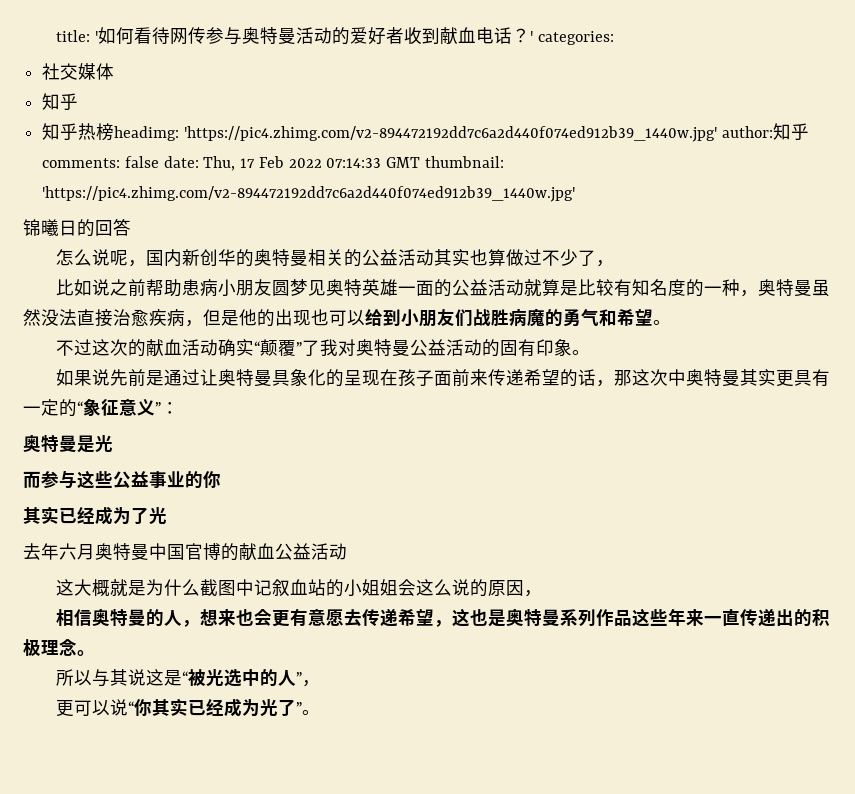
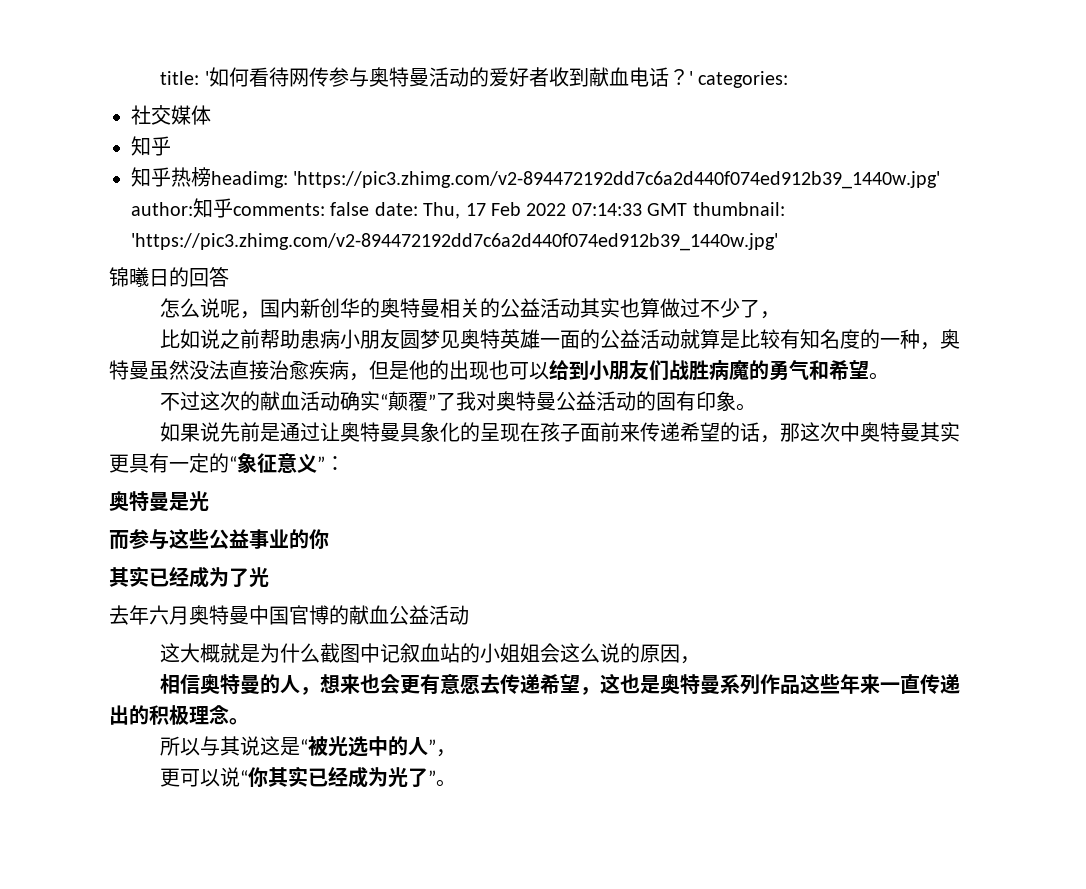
- 知乎热榜headimg: 'https://pic4.zhimg.com/v2-894472192dd7c6a2d440f074ed912b39_1440w.jpg' author:知乎comments: false date: Thu, 17 Feb 2022 07:14:33 GMT thumbnail: 'https://pic4.zhimg.com/v2-894472192dd7c6a2d440f074ed912b39_1440w.jpg'
+ 知乎热榜headimg: 'https://pic3.zhimg.com/v2-894472192dd7c6a2d440f074ed912b39_1440w.jpg' author:知乎comments: false date: Thu, 17 Feb 2022 07:14:33 GMT thumbnail: 'https://pic3.zhimg.com/v2-894472192dd7c6a2d440f074ed912b39_1440w.jpg'

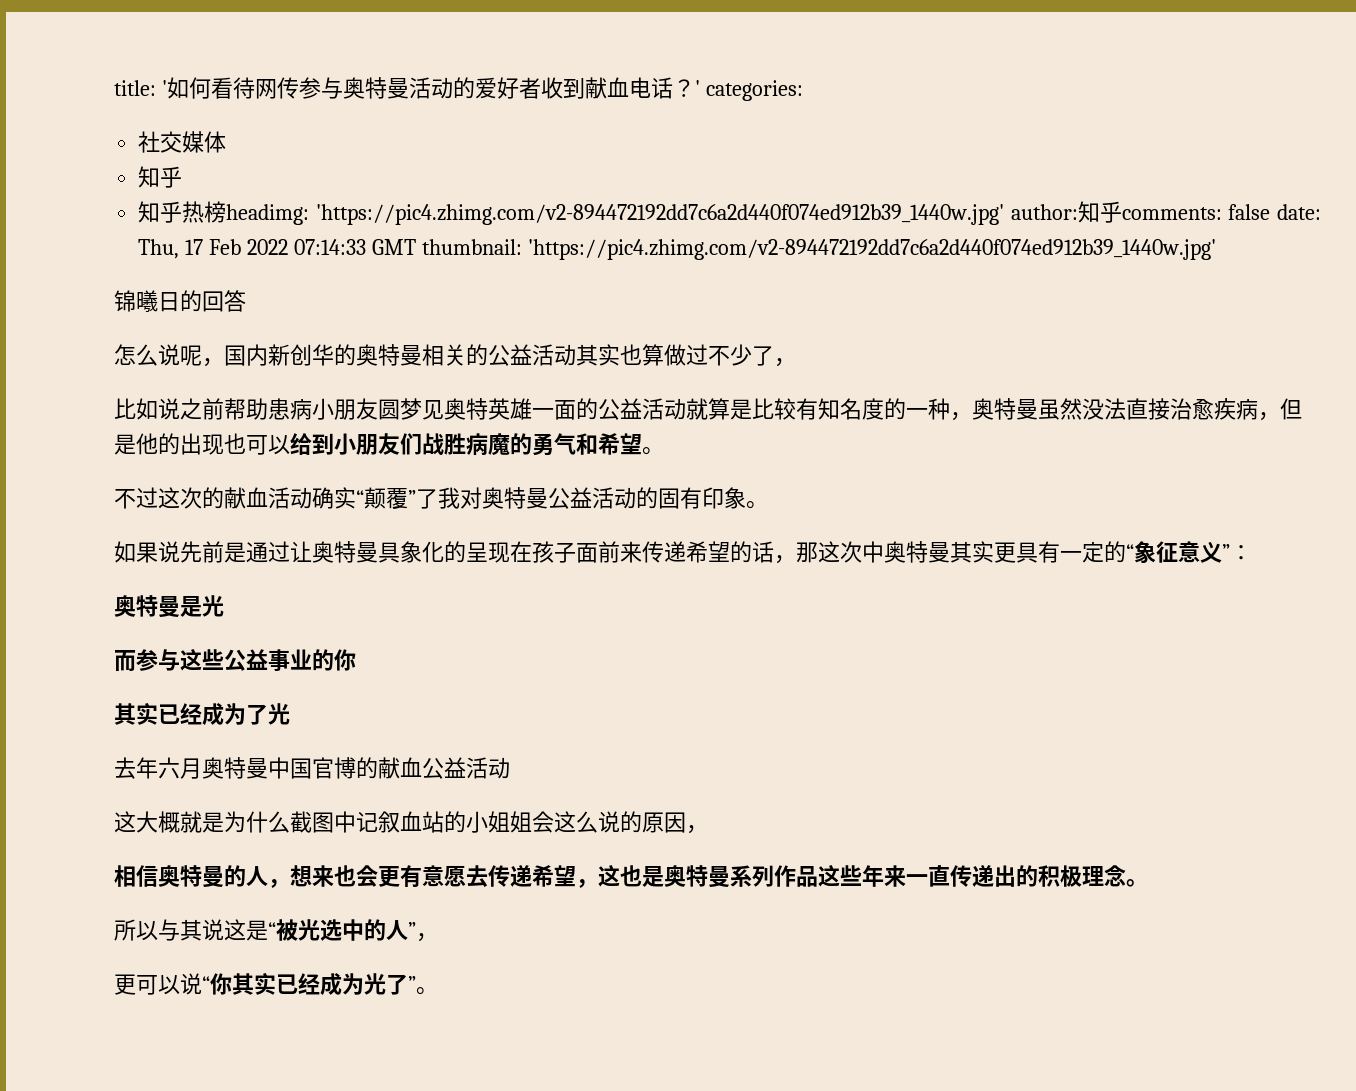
- 知乎热榜headimg: 'https://pic3.zhimg.com/v2-894472192dd7c6a2d440f074ed912b39_1440w.jpg' author:知乎comments: false date: Thu, 17 Feb 2022 07:14:33 GMT thumbnail: 'https://pic3.zhimg.com/v2-894472192dd7c6a2d440f074ed912b39_1440w.jpg'
+ 知乎热榜headimg: 'https://pic4.zhimg.com/v2-894472192dd7c6a2d440f074ed912b39_1440w.jpg' author:知乎comments: false date: Thu, 17 Feb 2022 07:14:33 GMT thumbnail: 'https://pic4.zhimg.com/v2-894472192dd7c6a2d440f074ed912b39_1440w.jpg'

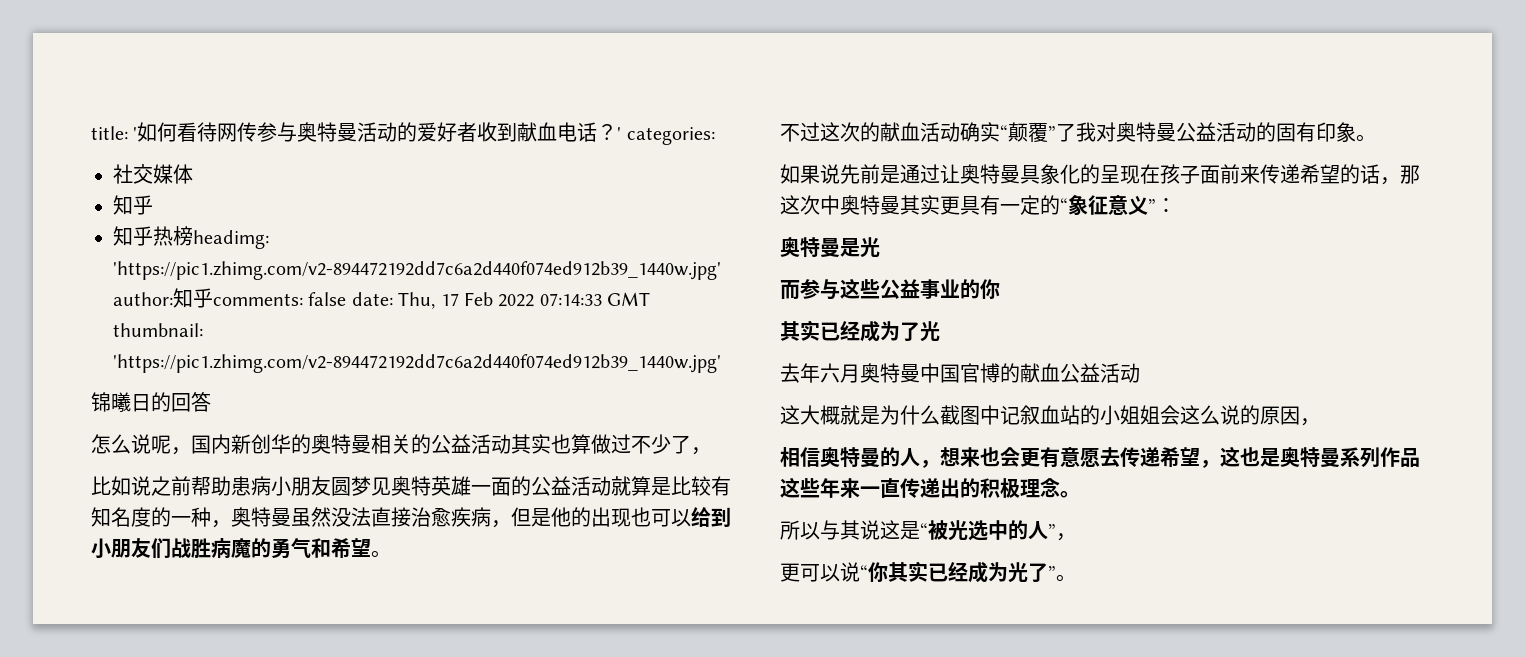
- 知乎热榜headimg: 'https://pic4.zhimg.com/v2-894472192dd7c6a2d440f074ed912b39_1440w.jpg' author:知乎comments: false date: Thu, 17 Feb 2022 07:14:33 GMT thumbnail: 'https://pic4.zhimg.com/v2-894472192dd7c6a2d440f074ed912b39_1440w.jpg'
+ 知乎热榜headimg: 'https://pic1.zhimg.com/v2-894472192dd7c6a2d440f074ed912b39_1440w.jpg' author:知乎comments: false date: Thu, 17 Feb 2022 07:14:33 GMT thumbnail: 'https://pic1.zhimg.com/v2-894472192dd7c6a2d440f074ed912b39_1440w.jpg'

